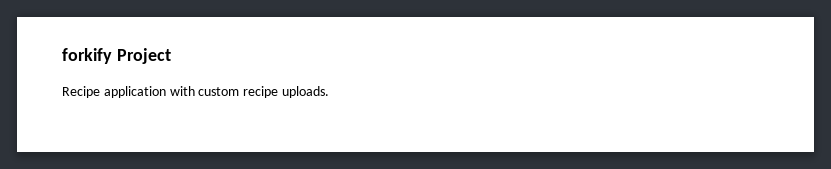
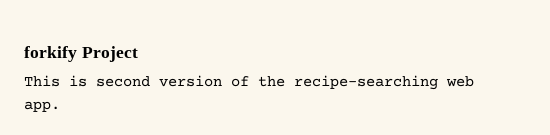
- Recipe application with custom recipe uploads.
+ This is second version of the recipe-searching web app.

